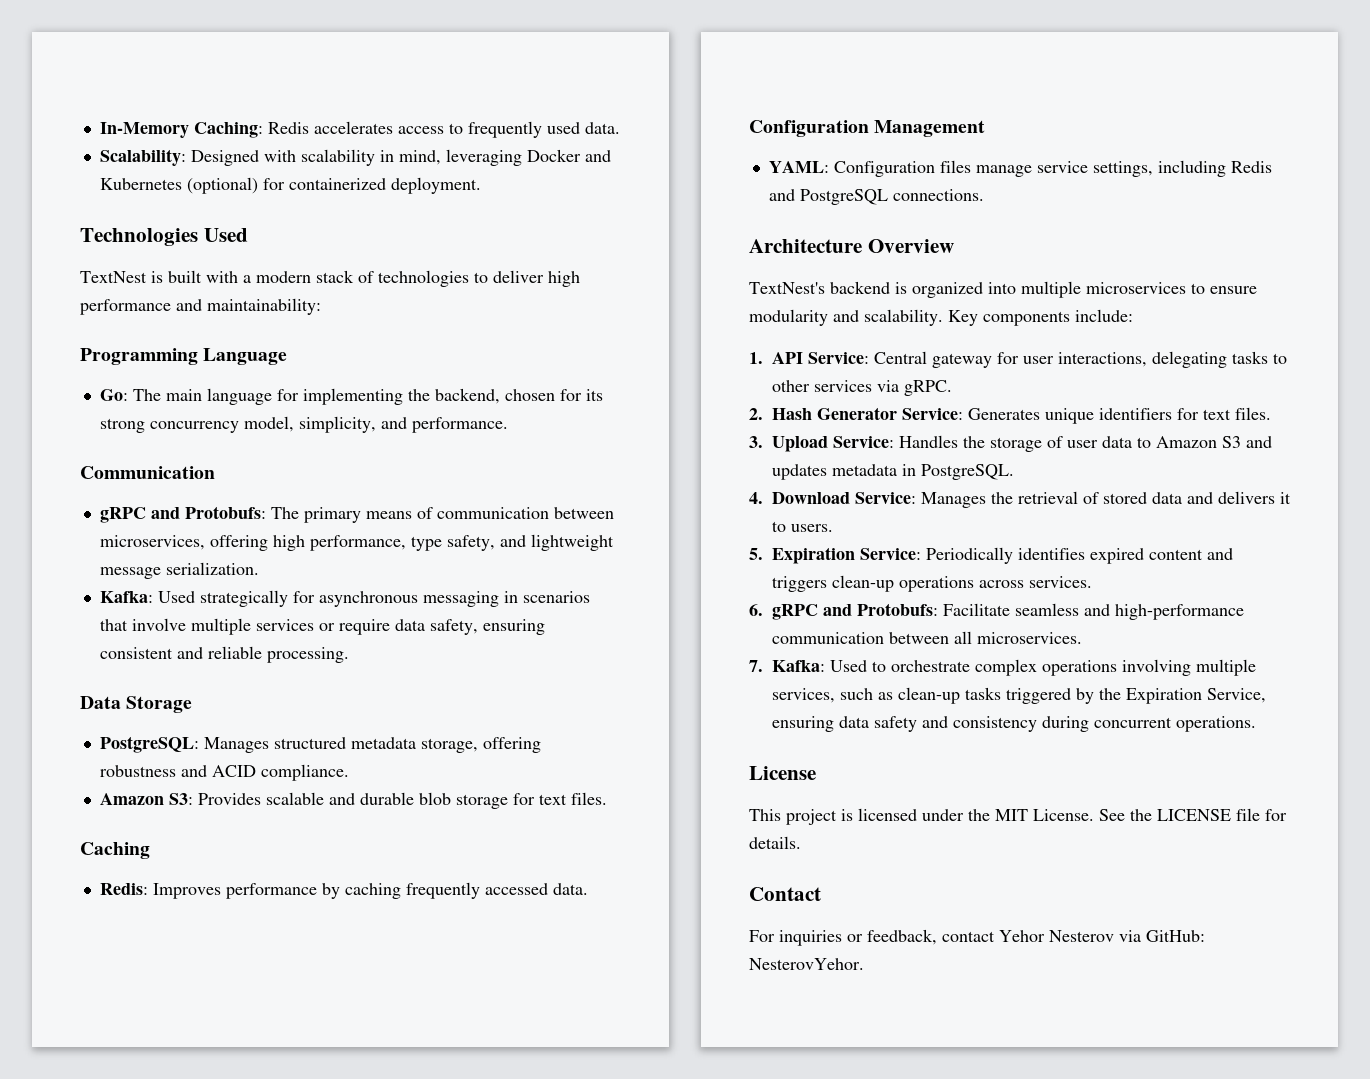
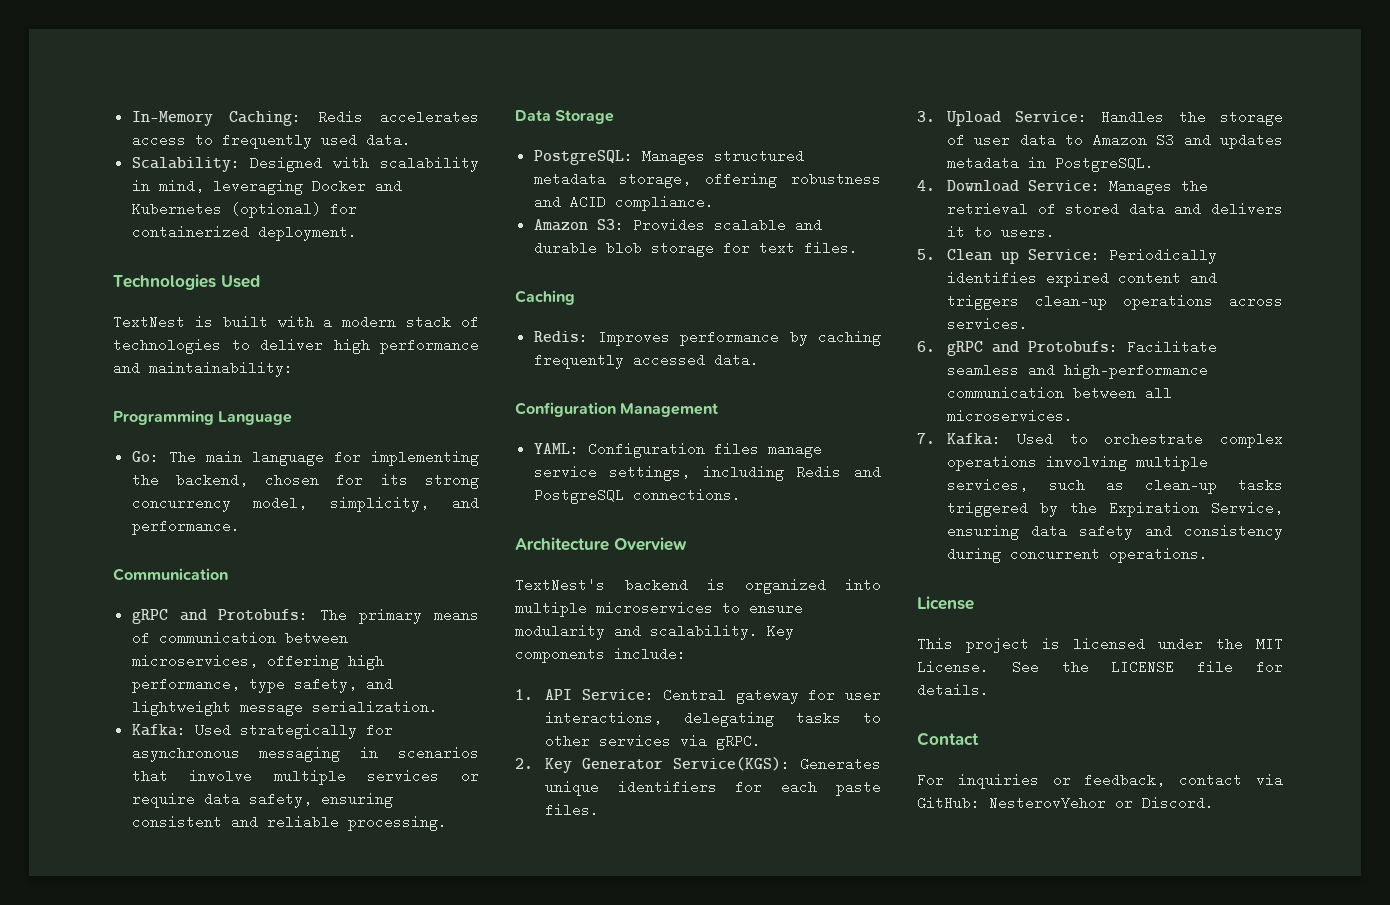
- 2. Hash Generator Service: Generates unique identifiers for text files.
+ 2. Key Generator Service(KGS): Generates unique identifiers for each paste files.
- 5. Expiration Service: Periodically identifies expired content and triggers clean-up operations across services.
+ 5. Clean up Service: Periodically identifies expired content and triggers clean-up operations across services.
- For inquiries or feedback, contact Yehor Nesterov via GitHub: NesterovYehor.
+ For inquiries or feedback, contact via GitHub: NesterovYehor or Discord.

